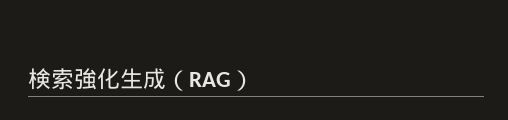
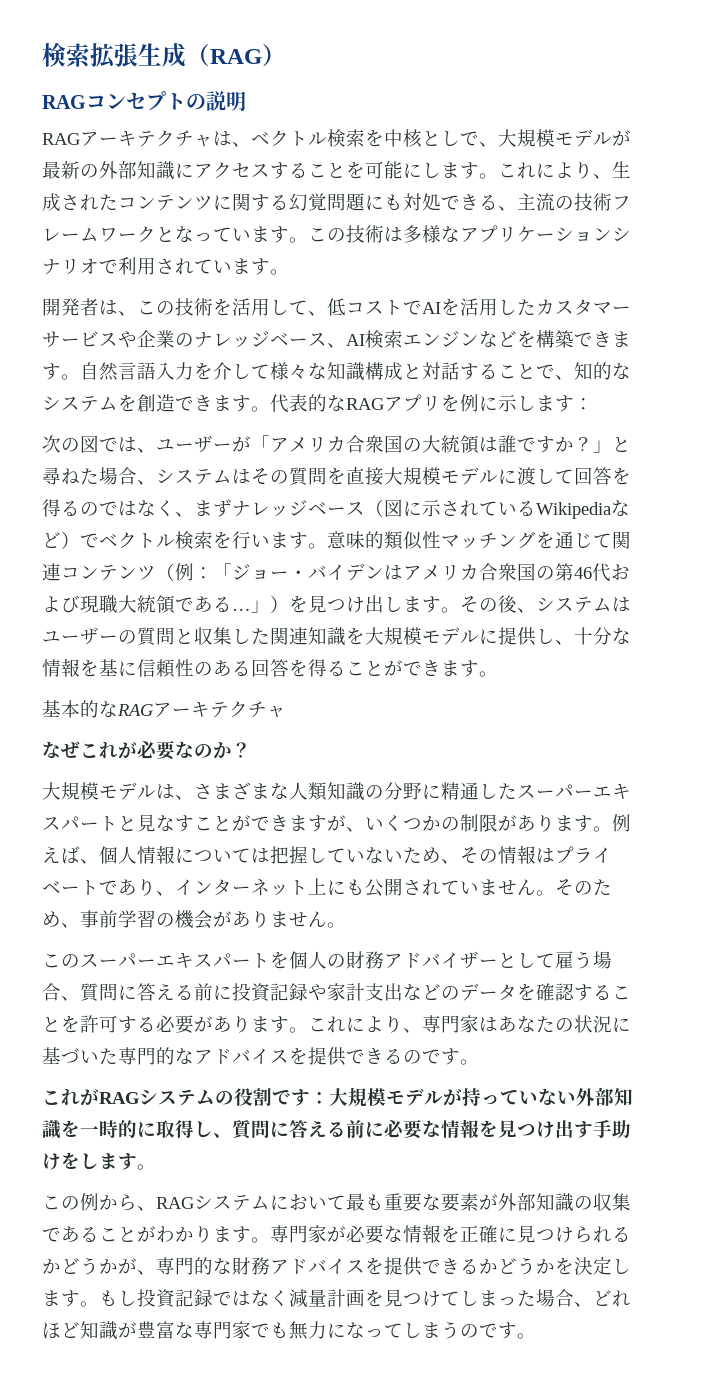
- 検索強化生成（RAG）
+ 検索拡張生成（RAG）
+ RAGコンセプトの説明
+ RAGアーキテクチャは、ベクトル検索を中核としで、大規模モデルが最新の外部知識にアクセスすることを可能にします。これにより、生成されたコンテンツに関する幻覚問題にも対処できる、主流の技術フレームワークとなっています。この技術は多様なアプリケーションシナリオで利用されています。
+ 開発者は、この技術を活用して、低コストでAIを活用したカスタマーサービスや企業のナレッジベース、AI検索エンジンなどを構築できます。自然言語入力を介して様々な知識構成と対話することで、知的なシステムを創造できます。代表的なRAGアプリを例に示します：
+ 次の図では、ユーザーが「アメリカ合衆国の大統領は誰ですか？」と尋ねた場合、システムはその質問を直接大規模モデルに渡して回答を得るのではなく、まずナレッジベース（図に示されているWikipediaなど）でベクトル検索を行います。意味的類似性マッチングを通じて関連コンテンツ（例：「ジョー・バイデンはアメリカ合衆国の第46代および現職大統領である…」）を見つけ出します。その後、システムはユーザーの質問と収集した関連知識を大規模モデルに提供し、十分な情報を基に信頼性のある回答を得ることができます。
+ 基本的なRAGアーキテクチャ
+ なぜこれが必要なのか？
+ 大規模モデルは、さまざまな人類知識の分野に精通したスーパーエキスパートと見なすことができますが、いくつかの制限があります。例えば、個人情報については把握していないため、その情報はプライベートであり、インターネット上にも公開されていません。そのため、事前学習の機会がありません。
+ このスーパーエキスパートを個人の財務アドバイザーとして雇う場合、質問に答える前に投資記録や家計支出などのデータを確認することを許可する必要があります。これにより、専門家はあなたの状況に基づいた専門的なアドバイスを提供できるのです。
+ これがRAGシステムの役割です：大規模モデルが持っていない外部知識を一時的に取得し、質問に答える前に必要な情報を見つけ出す手助けをします。
+ この例から、RAGシステムにおいて最も重要な要素が外部知識の収集であることがわかります。専門家が必要な情報を正確に見つけられるかどうかが、専門的な財務アドバイスを提供できるかどうかを決定します。もし投資記録ではなく減量計画を見つけてしまった場合、どれほど知識が豊富な専門家でも無力になってしまうのです。

